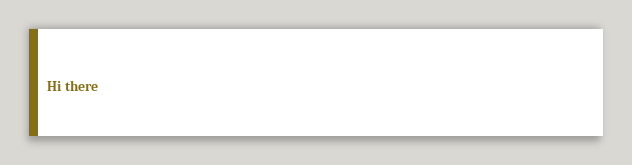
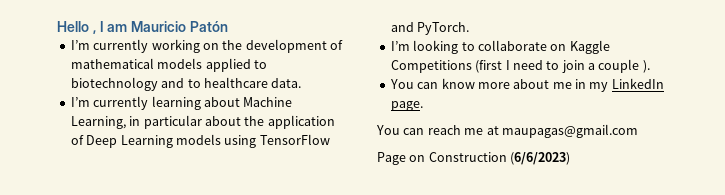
- Hi there
+ Hello , I am Mauricio Patón
+ I’m currently working on the development of mathematical models applied to biotechnology and to healthcare data.
+ I’m currently learning about Machine Learning, in particular about the application of Deep Learning models using TensorFlow and PyTorch.
+ I’m looking to collaborate on Kaggle Competitions (first I need to join a couple ).
+ You can know more about me in my LinkedIn page.
+ You can reach me at maupagas@gmail.com
+ Page on Construction (6/6/2023)

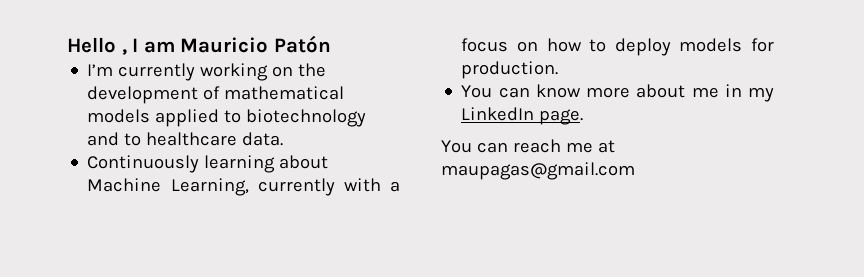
- I’m currently learning about Machine Learning, in particular about the application of Deep Learning models using TensorFlow and PyTorch.
- I’m looking to collaborate on Kaggle Competitions (first I need to join a couple ).
+ Continuously learning about Machine Learning, currently with a focus on how to deploy models for production.
- Page on Construction (6/6/2023)

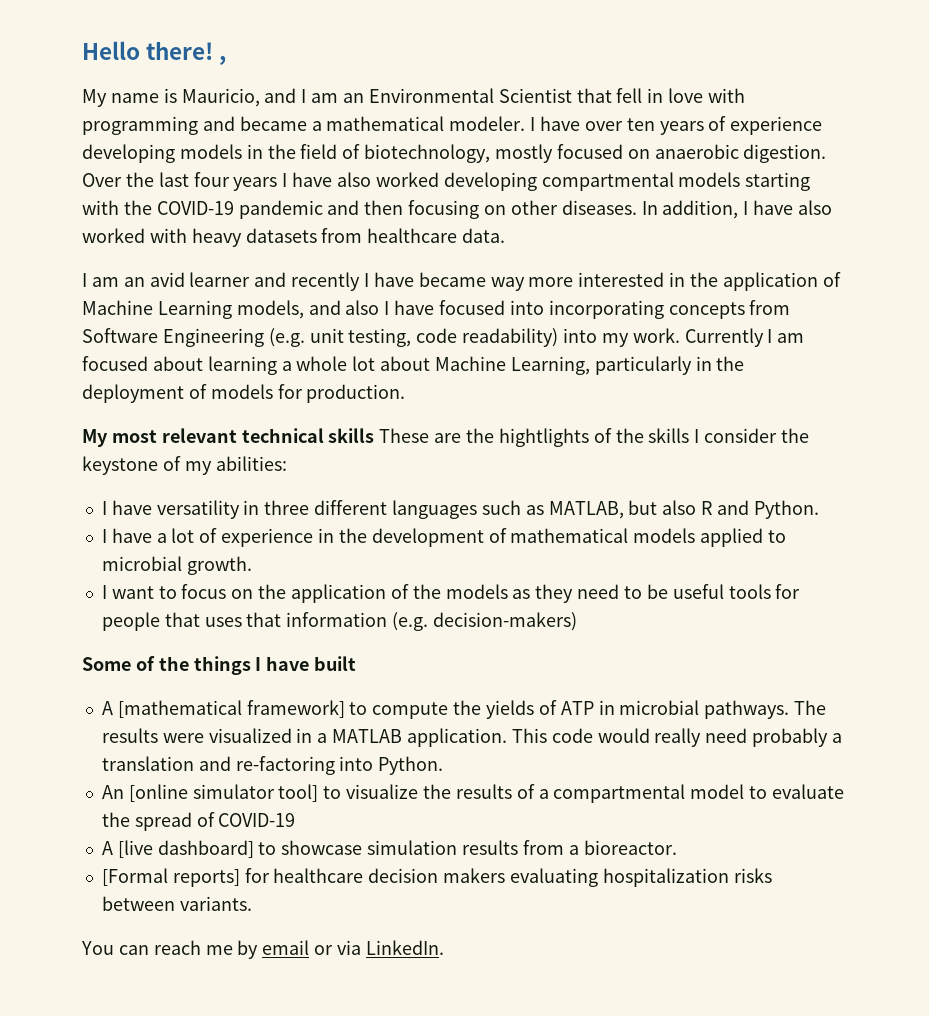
- Hello , I am Mauricio Patón
- I’m currently working on the development of mathematical models applied to biotechnology and to healthcare data.
- Continuously learning about Machine Learning, currently with a focus on how to deploy models for production.
- You can know more about me in my LinkedIn page.
+ Hello there! ,
+ My name is Mauricio, and I am an Environmental Scientist that fell in love with programming and became a mathematical modeler. I have over ten years of experience developing models in the field of biotechnology, mostly focused on anaerobic digestion. Over the last four years I have also worked developing compartmental models starting with the COVID-19 pandemic and then focusing on other diseases. In addition, I have also worked with heavy datasets from healthcare data.
+ I am an avid learner and recently I have became way more interested in the application of Machine Learning models, and also I have focused into incorporating concepts from Software Engineering (e.g. unit testing, code readability) into my work. Currently I am focused about learning a whole lot about Machine Learning, particularly in the deployment of models for production.
+ My most relevant technical skills These are the hightlights of the skills I consider the keystone of my abilities:
+ I have versatility in three different languages such as MATLAB, but also R and Python.
+ I have a lot of experience in the development of mathematical models applied to microbial growth.
+ I want to focus on the application of the models as they need to be useful tools for people that uses that information (e.g. decision-makers)
+ Some of the things I have built
+ A [mathematical framework] to compute the yields of ATP in microbial pathways. The results were visualized in a MATLAB application. This code would really need probably a translation and re-factoring into Python.
+ An [online simulator tool] to visualize the results of a compartmental model to evaluate the spread of COVID-19
+ A [live dashboard] to showcase simulation results from a bioreactor.
+ [Formal reports] for healthcare decision makers evaluating hospitalization risks between variants.
- You can reach me at maupagas@gmail.com
+ You can reach me by email or via LinkedIn.

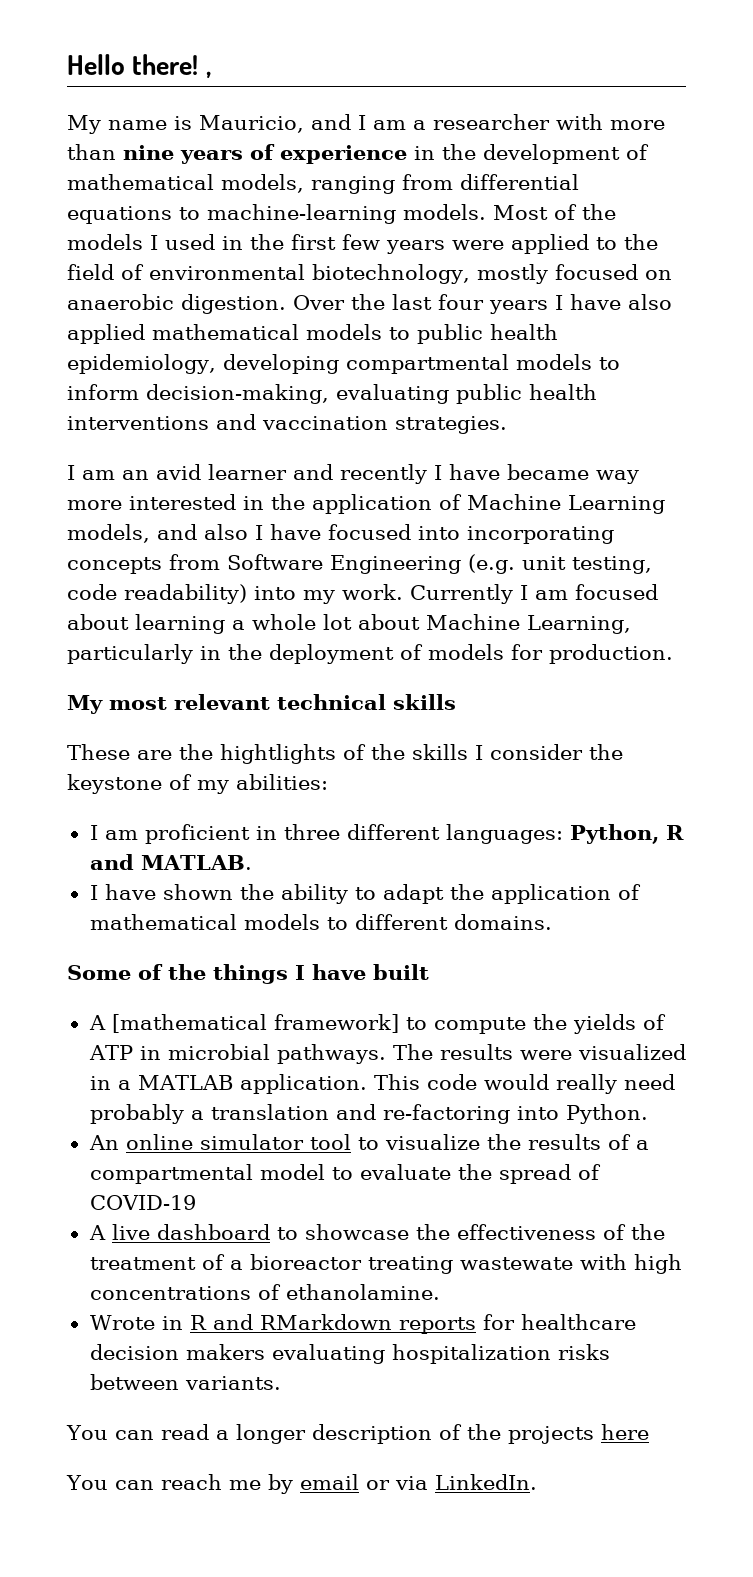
- My name is Mauricio, and I am an Environmental Scientist that fell in love with programming and became a mathematical modeler. I have over ten years of experience developing models in the field of biotechnology, mostly focused on anaerobic digestion.
+ My name is Mauricio, and I am a researcher with more than nine years of experience in the development of mathematical models, ranging from differential equations to machine-learning models. Most of the models I used in the first few years were applied to the field of environmental biotechnology, mostly focused on anaerobic digestion.
- Over the last four years I have also worked developing compartmental models starting with the COVID-19 pandemic and then focusing on other diseases. In addition, I have also worked with heavy datasets from healthcare data.
+ Over the last four years I have also applied mathematical models to public health epidemiology, developing compartmental models to inform decision-making, evaluating public health interventions and vaccination strategies.
- My most relevant technical skills These are the hightlights of the skills I consider the keystone of my abilities:
+ My most relevant technical skills
+ These are the hightlights of the skills I consider the keystone of my abilities:
- I have versatility in three different languages such as MATLAB, but also R and Python.
- I have a lot of experience in the development of mathematical models applied to microbial growth.
- I want to focus on the application of the models as they need to be useful tools for people that uses that information (e.g. decision-makers)
+ I am proficient in three different languages: Python, R and MATLAB.
+ I have shown the ability to adapt the application of mathematical models to different domains.
- An [online simulator tool] to visualize the results of a compartmental model to evaluate the spread of COVID-19
+ An online simulator tool to visualize the results of a compartmental model to evaluate the spread of COVID-19
- A [live dashboard] to showcase simulation results from a bioreactor.
- [Formal reports] for healthcare decision makers evaluating hospitalization risks between variants.
+ A live dashboard to showcase the effectiveness of the treatment of a bioreactor treating wastewate with high concentrations of ethanolamine.
+ Wrote in R and RMarkdown reports for healthcare decision makers evaluating hospitalization risks between variants.
+ You can read a longer description of the projects here

